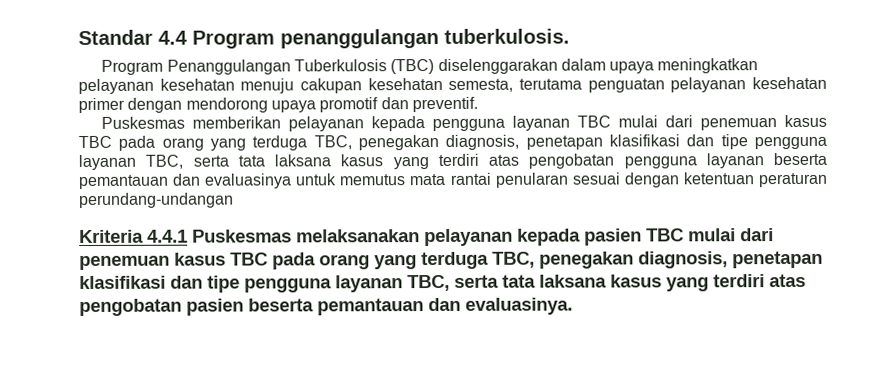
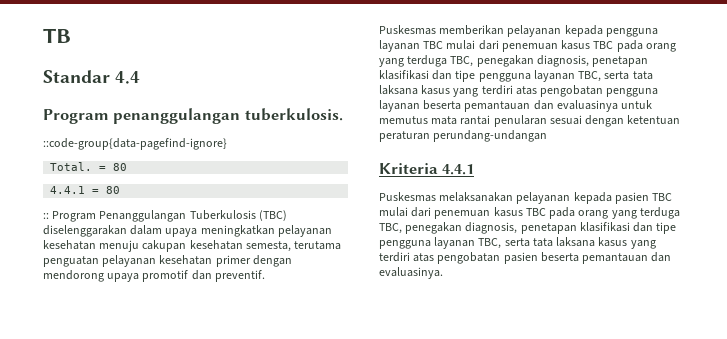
+ TB
- Standar 4.4 Program penanggulangan tuberkulosis.
+ Standar 4.4
+ Program penanggulangan tuberkulosis.
- Program Penanggulangan Tuberkulosis (TBC) diselenggarakan dalam upaya meningkatkan pelayanan kesehatan menuju cakupan kesehatan semesta, terutama penguatan pelayanan kesehatan primer dengan mendorong upaya promotif dan preventif.
+ ::code-group{data-pagefind-ignore}
+ Total. = 80
+ 4.4.1 = 80
+ :: Program Penanggulangan Tuberkulosis (TBC) diselenggarakan dalam upaya meningkatkan pelayanan kesehatan menuju cakupan kesehatan semesta, terutama penguatan pelayanan kesehatan primer dengan mendorong upaya promotif dan preventif.
- Kriteria 4.4.1 Puskesmas melaksanakan pelayanan kepada pasien TBC mulai dari penemuan kasus TBC pada orang yang terduga TBC, penegakan diagnosis, penetapan klasifikasi dan tipe pengguna layanan TBC, serta tata laksana kasus yang terdiri atas pengobatan pasien beserta pemantauan dan evaluasinya.
+ Kriteria 4.4.1
+ Puskesmas melaksanakan pelayanan kepada pasien TBC mulai dari penemuan kasus TBC pada orang yang terduga TBC, penegakan diagnosis, penetapan klasifikasi dan tipe pengguna layanan TBC, serta tata laksana kasus yang terdiri atas pengobatan pasien beserta pemantauan dan evaluasinya.

